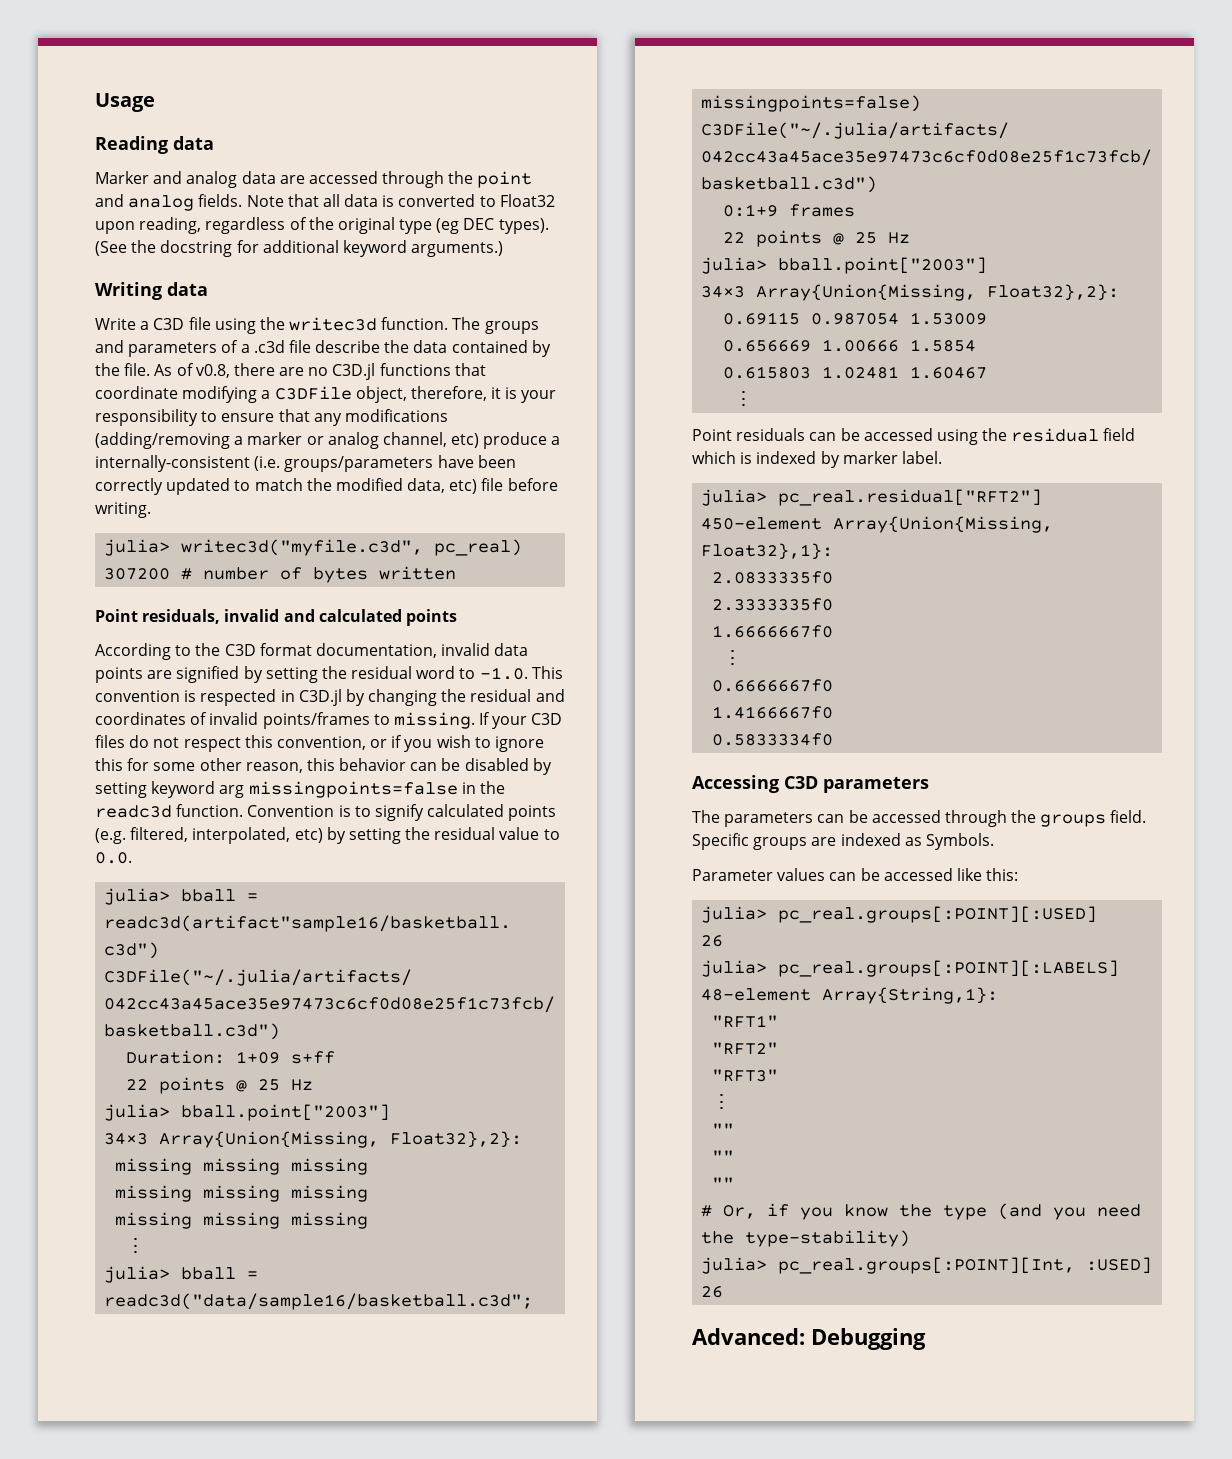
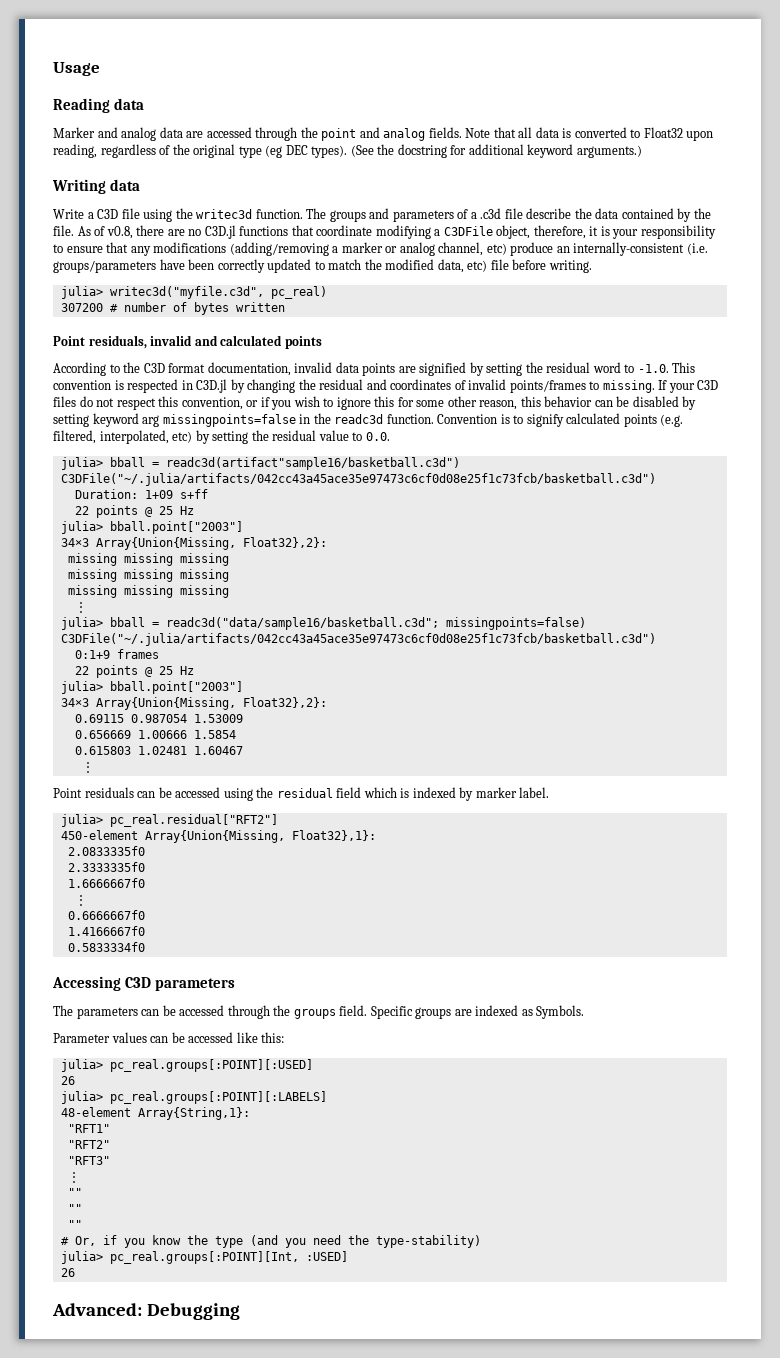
- As of v0.8, there are no C3D.jl functions that coordinate modifying a C3DFile object, therefore, it is your responsibility to ensure that any modifications (adding/removing a marker or analog channel, etc) produce a internally-consistent (i.e. groups/parameters have been correctly updated to match the modified data, etc) file before writing.
+ As of v0.8, there are no C3D.jl functions that coordinate modifying a C3DFile object, therefore, it is your responsibility to ensure that any modifications (adding/removing a marker or analog channel, etc) produce an internally-consistent (i.e. groups/parameters have been correctly updated to match the modified data, etc) file before writing.

